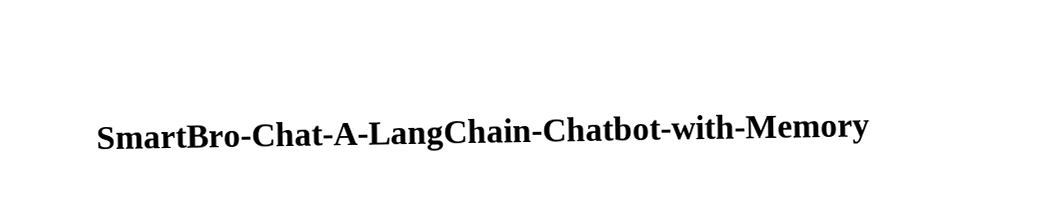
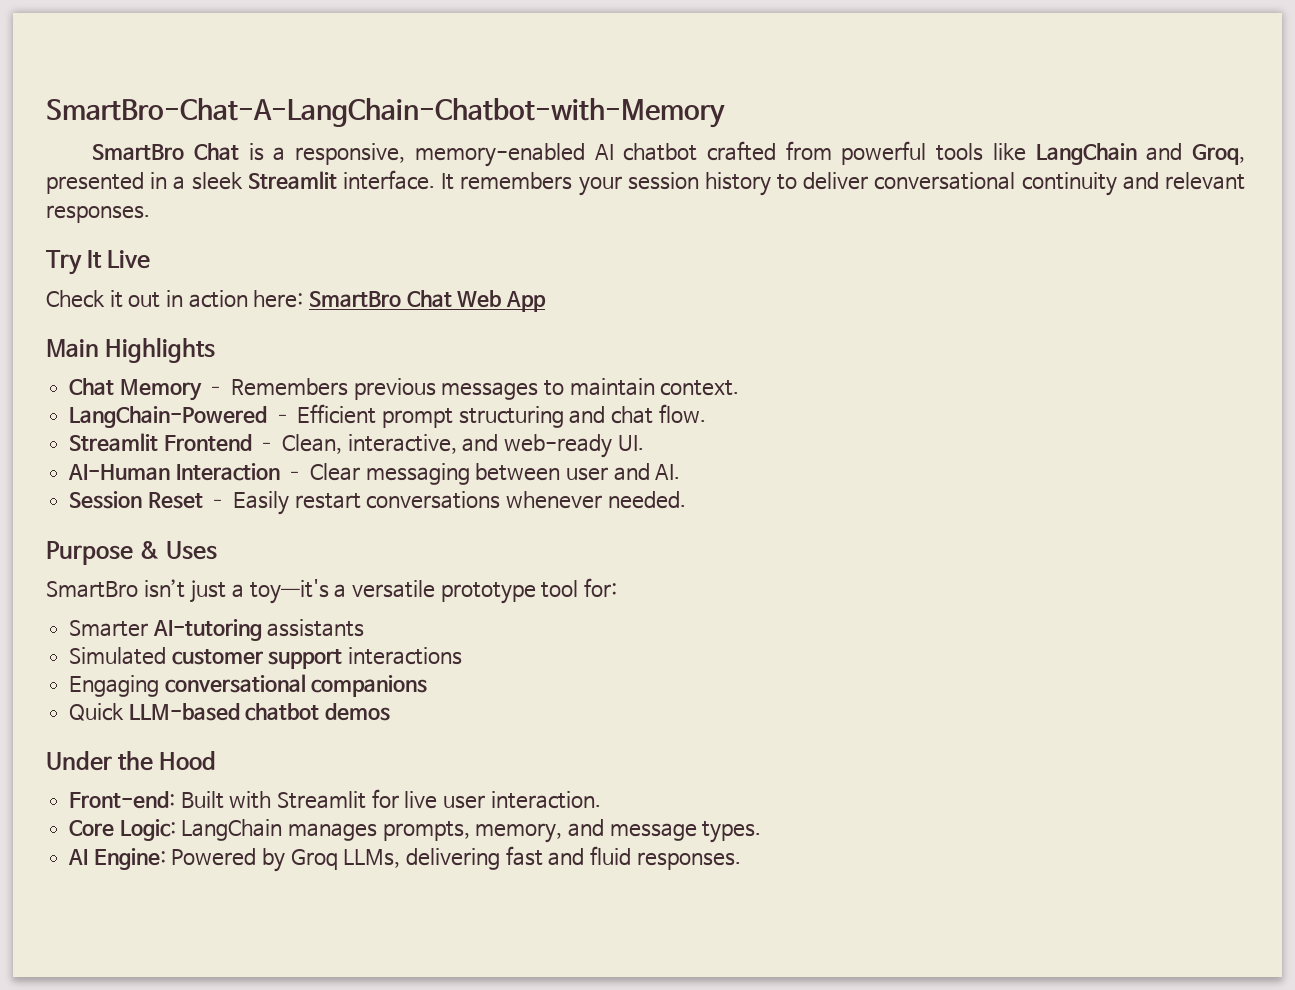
+ SmartBro Chat is a responsive, memory-enabled AI chatbot crafted from powerful tools like LangChain and Groq, presented in a sleek Streamlit interface. It remembers your session history to deliver conversational continuity and relevant responses.
+ Try It Live
+ Check it out in action here: SmartBro Chat Web App
+ Main Highlights
+ Chat Memory – Remembers previous messages to maintain context.
+ LangChain-Powered – Efficient prompt structuring and chat flow.
+ Streamlit Frontend – Clean, interactive, and web-ready UI.
+ AI-Human Interaction – Clear messaging between user and AI.
+ Session Reset – Easily restart conversations whenever needed.
+ Purpose & Uses
+ SmartBro isn’t just a toy—it's a versatile prototype tool for:
+ Smarter AI-tutoring assistants
+ Simulated customer support interactions
+ Engaging conversational companions
+ Quick LLM-based chatbot demos
+ Under the Hood
+ Front-end: Built with Streamlit for live user interaction.
+ Core Logic: LangChain manages prompts, memory, and message types.
+ AI Engine: Powered by Groq LLMs, delivering fast and fluid responses.

